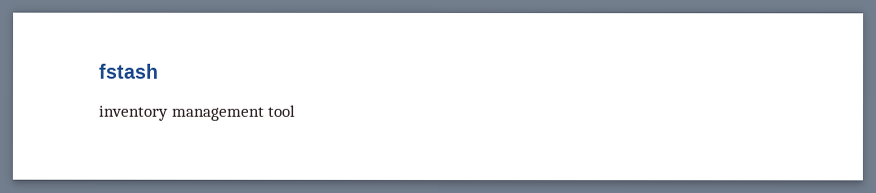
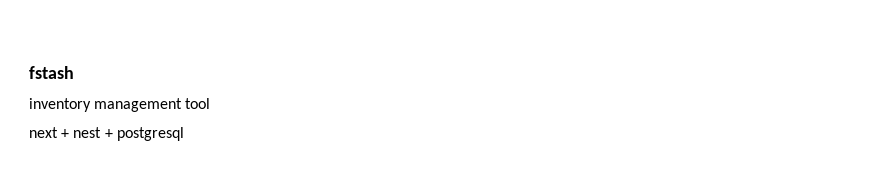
+ next + nest + postgresql

